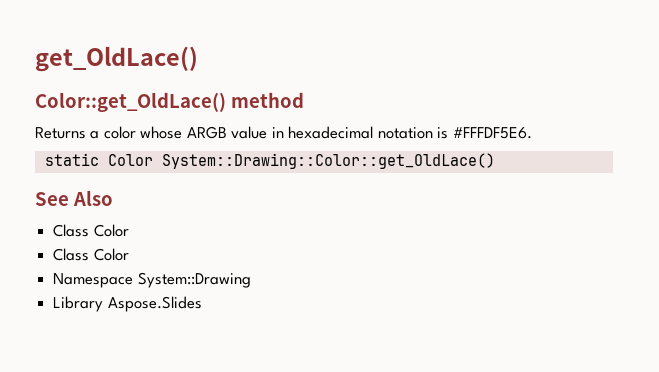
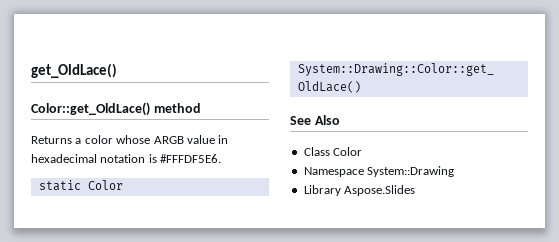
  See Also
- Class Color

